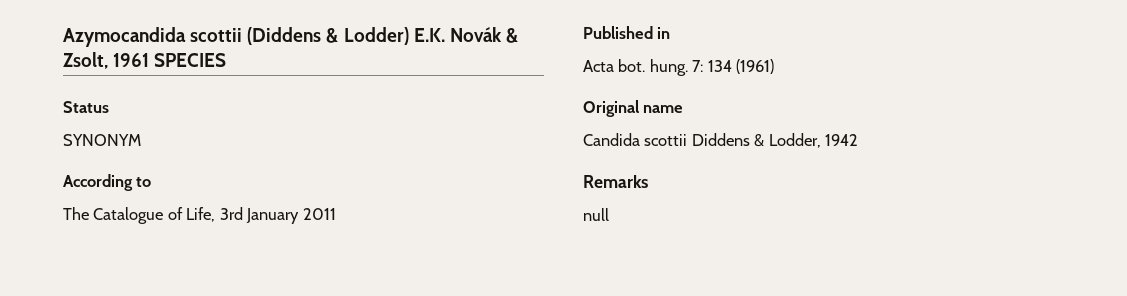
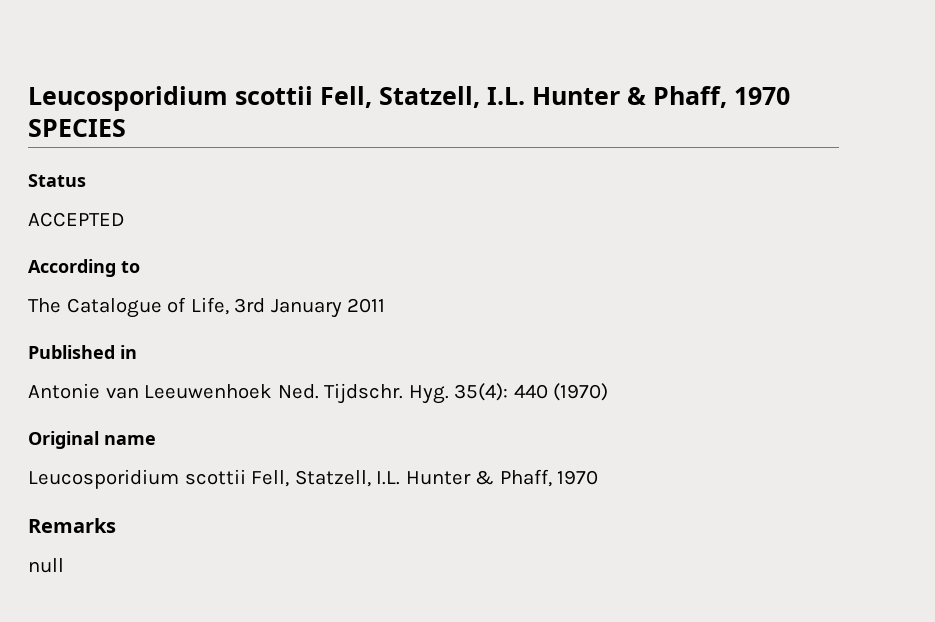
- Azymocandida scottii (Diddens & Lodder) E.K. Novák & Zsolt, 1961 SPECIES
+ Leucosporidium scottii Fell, Statzell, I.L. Hunter & Phaff, 1970 SPECIES
- SYNONYM
+ ACCEPTED
- Acta bot. hung. 7: 134 (1961)
+ Antonie van Leeuwenhoek Ned. Tijdschr. Hyg. 35(4): 440 (1970)
  Original name
- Candida scottii Diddens & Lodder, 1942
+ Leucosporidium scottii Fell, Statzell, I.L. Hunter & Phaff, 1970

